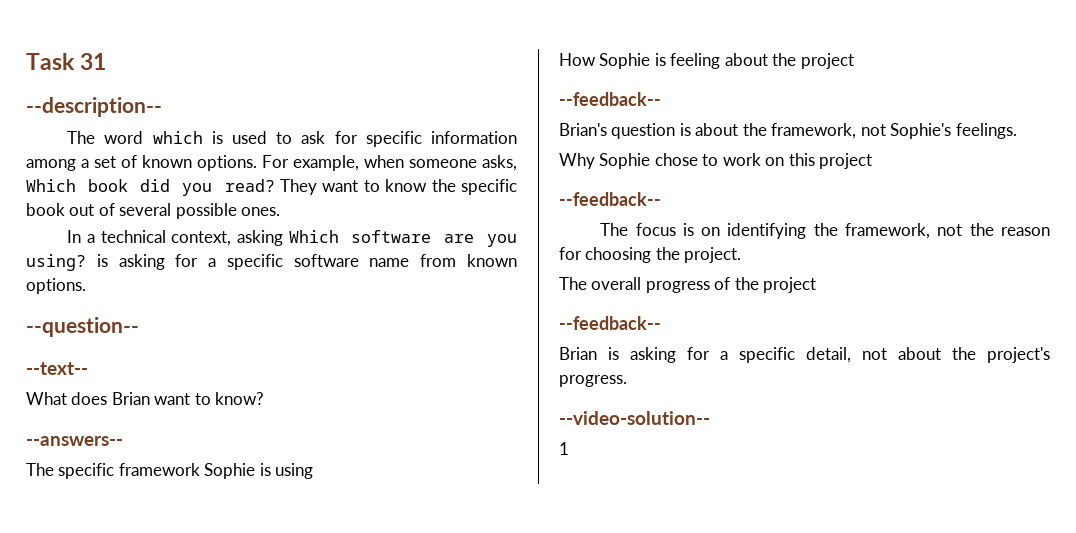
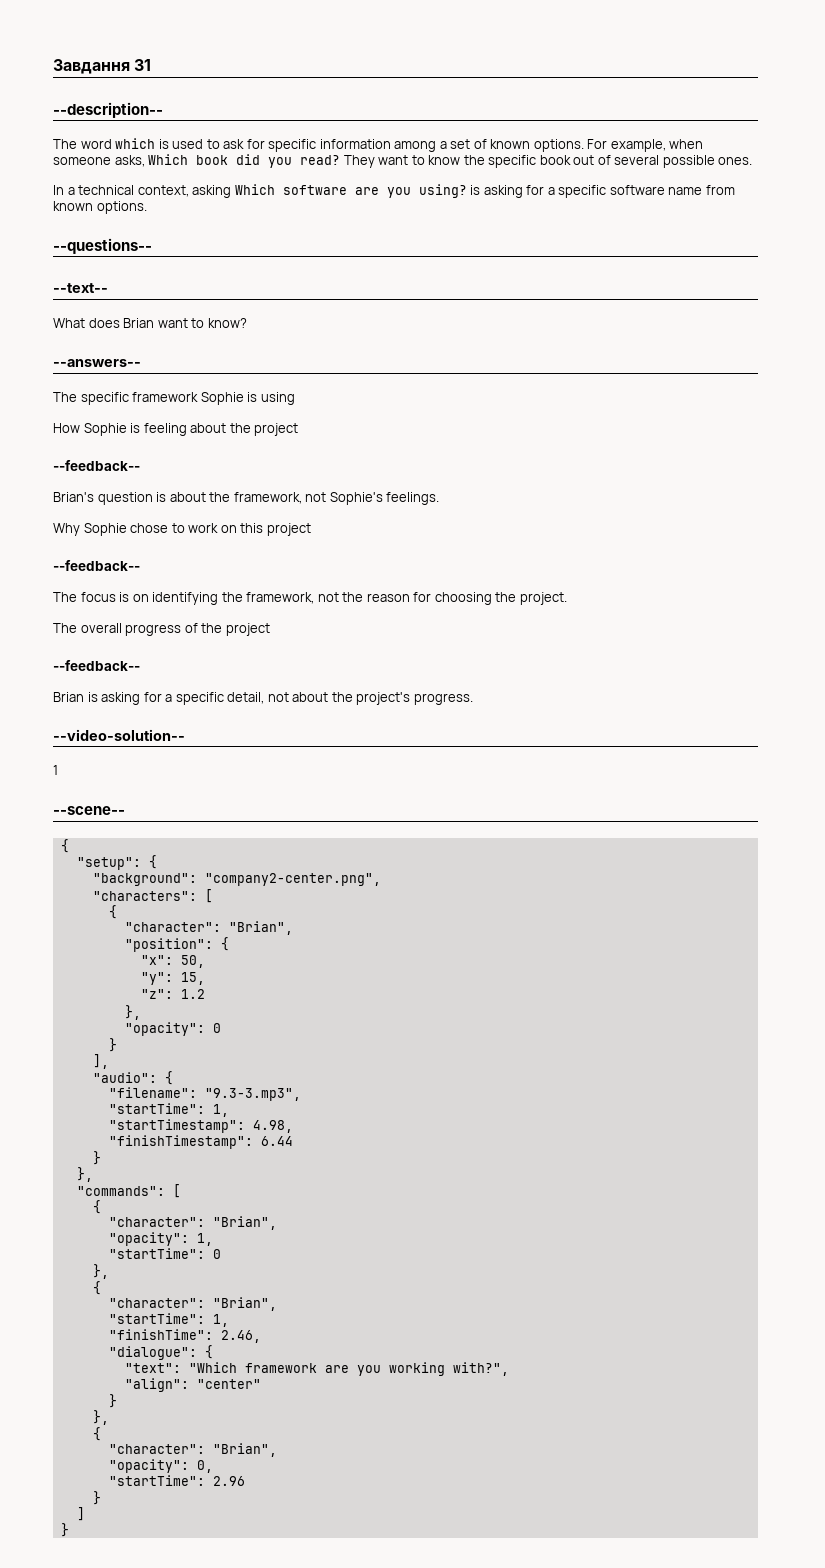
- Task 31
+ Завдання 31
- --question--
+ --questions--
+ --scene--
+ {
+ "setup": {
+ "background": "company2-center.png",
+ "characters": [
+ {
+ "character": "Brian",
+ "position": {
+ "x": 50,
+ "y": 15,
+ "z": 1.2
+ },
+ "opacity": 0
+ }
+ ],
+ "audio": {
+ "filename": "9.3-3.mp3",
+ "startTime": 1,
+ "startTimestamp": 4.98,
+ "finishTimestamp": 6.44
+ }
+ },
+ "commands": [
+ {
+ "character": "Brian",
+ "opacity": 1,
+ "startTime": 0
+ },
+ {
+ "character": "Brian",
+ "startTime": 1,
+ "finishTime": 2.46,
+ "dialogue": {
+ "text": "Which framework are you working with?",
+ "align": "center"
+ }
+ },
+ {
+ "character": "Brian",
+ "opacity": 0,
+ "startTime": 2.96
+ }
+ ]
+ }

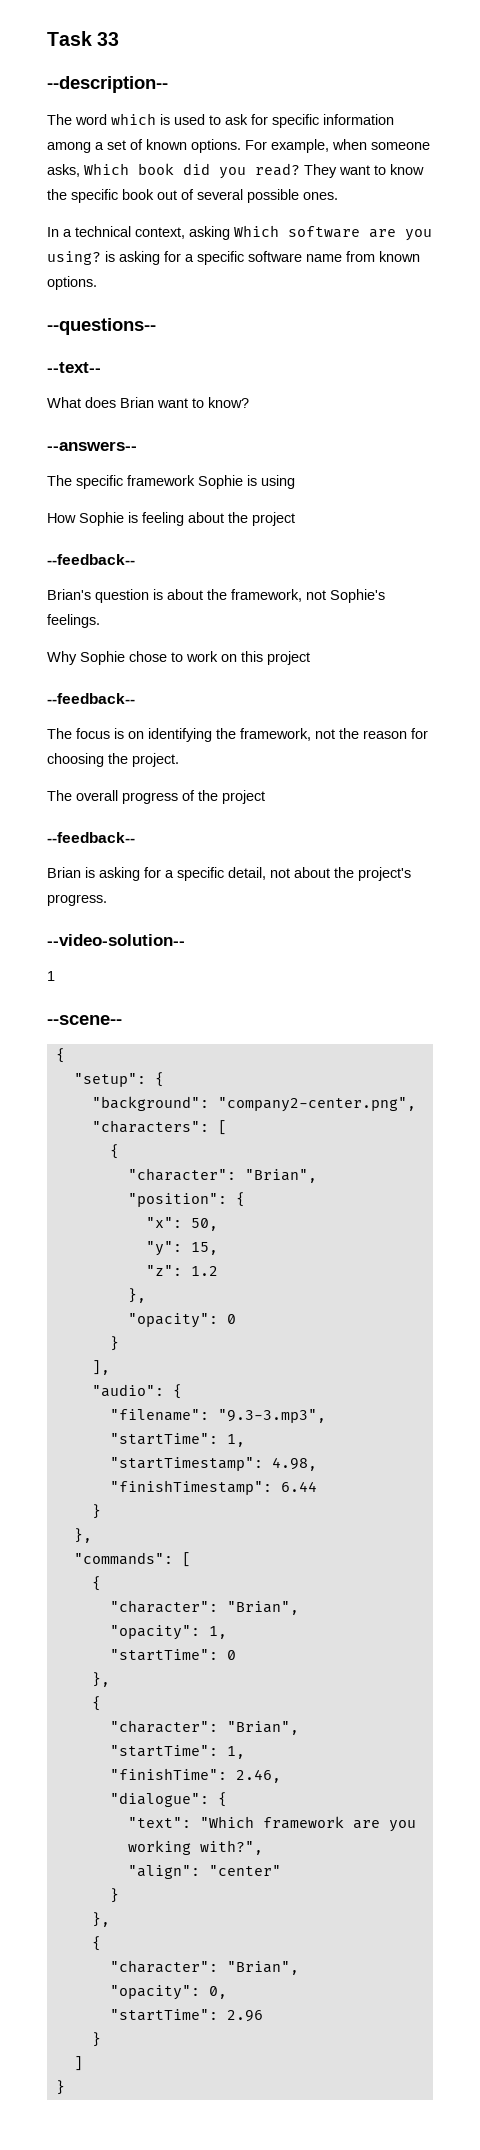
- Завдання 31
+ Task 33

